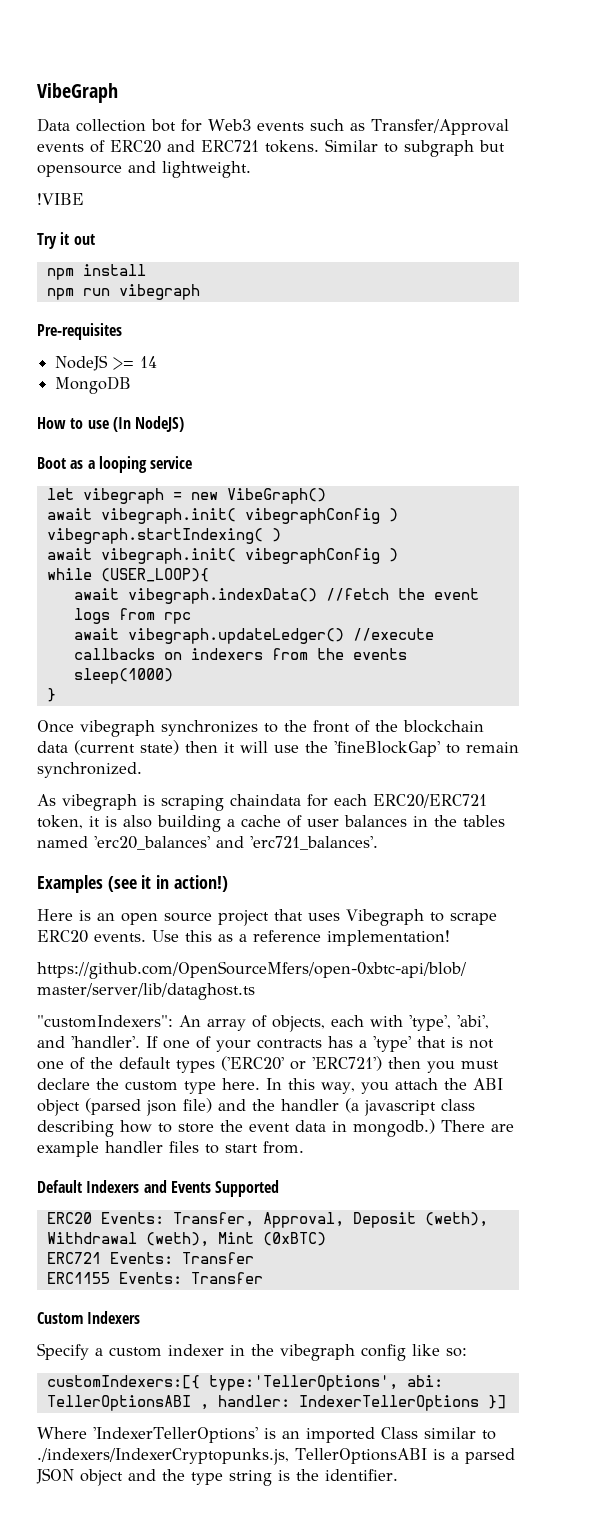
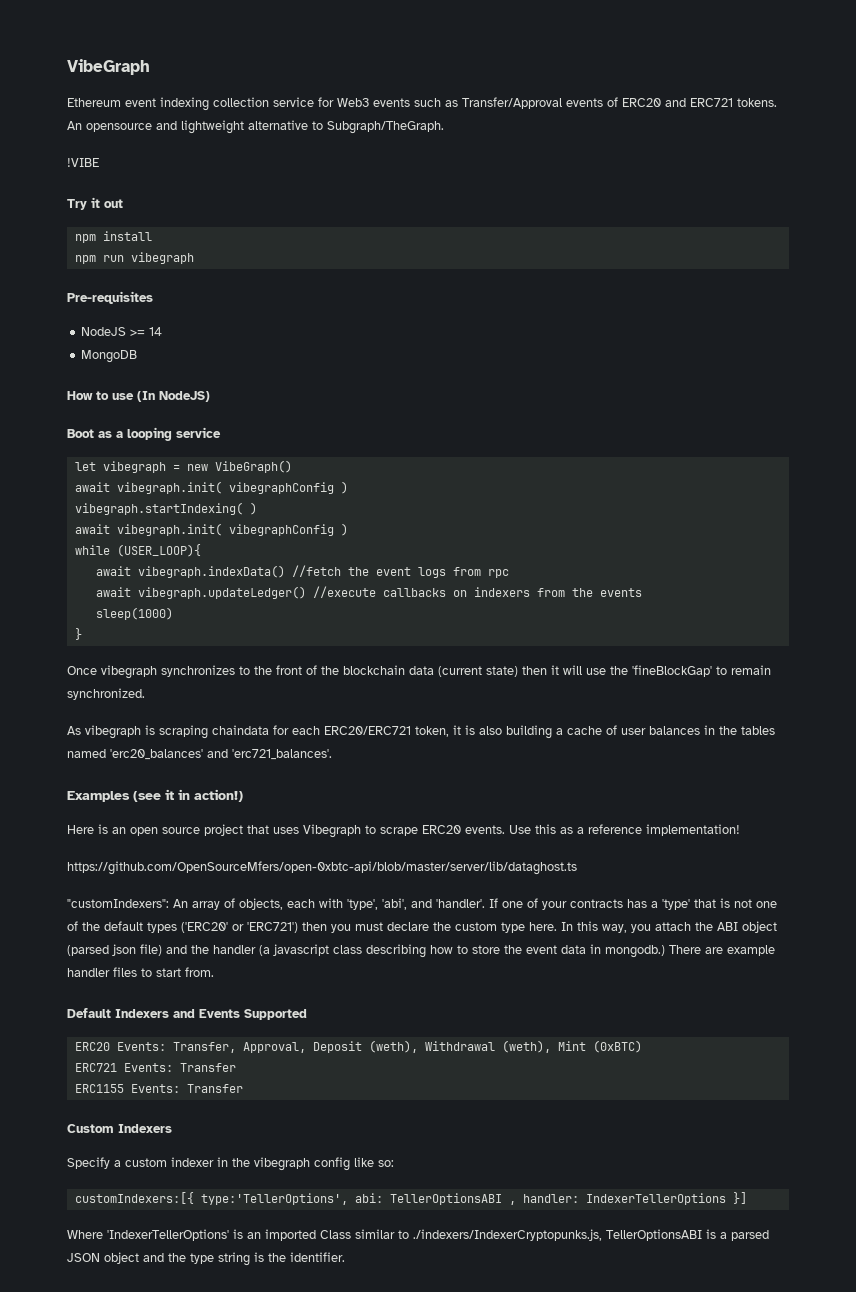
- Data collection bot for Web3 events such as Transfer/Approval events of ERC20 and ERC721 tokens.
+ Ethereum event indexing collection service for Web3 events such as Transfer/Approval events of ERC20 and ERC721 tokens.
- Similar to subgraph but opensource and lightweight.
+ An opensource and lightweight alternative to Subgraph/TheGraph.

